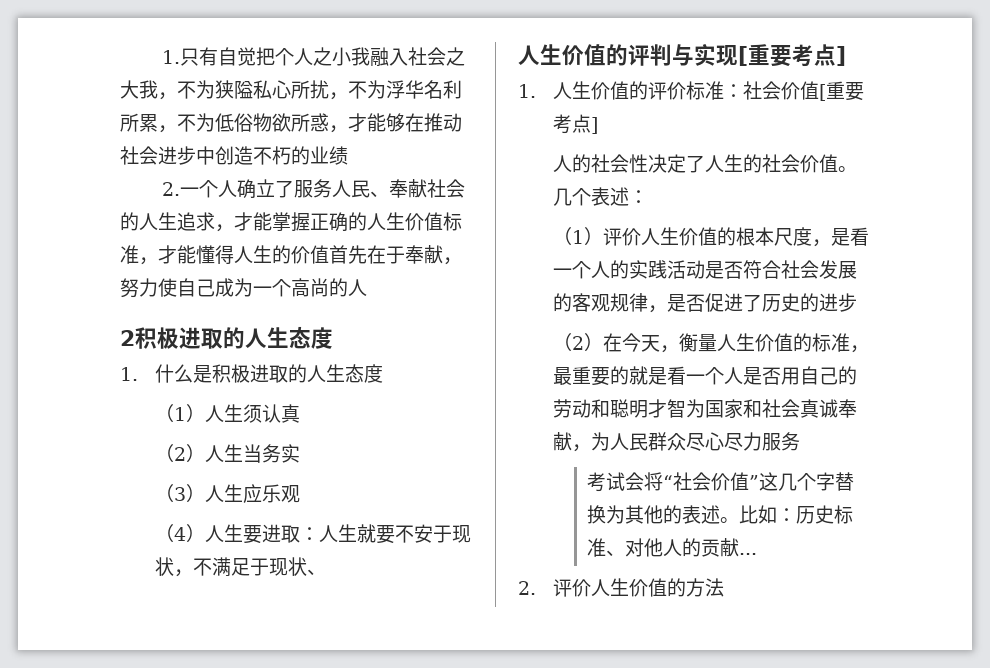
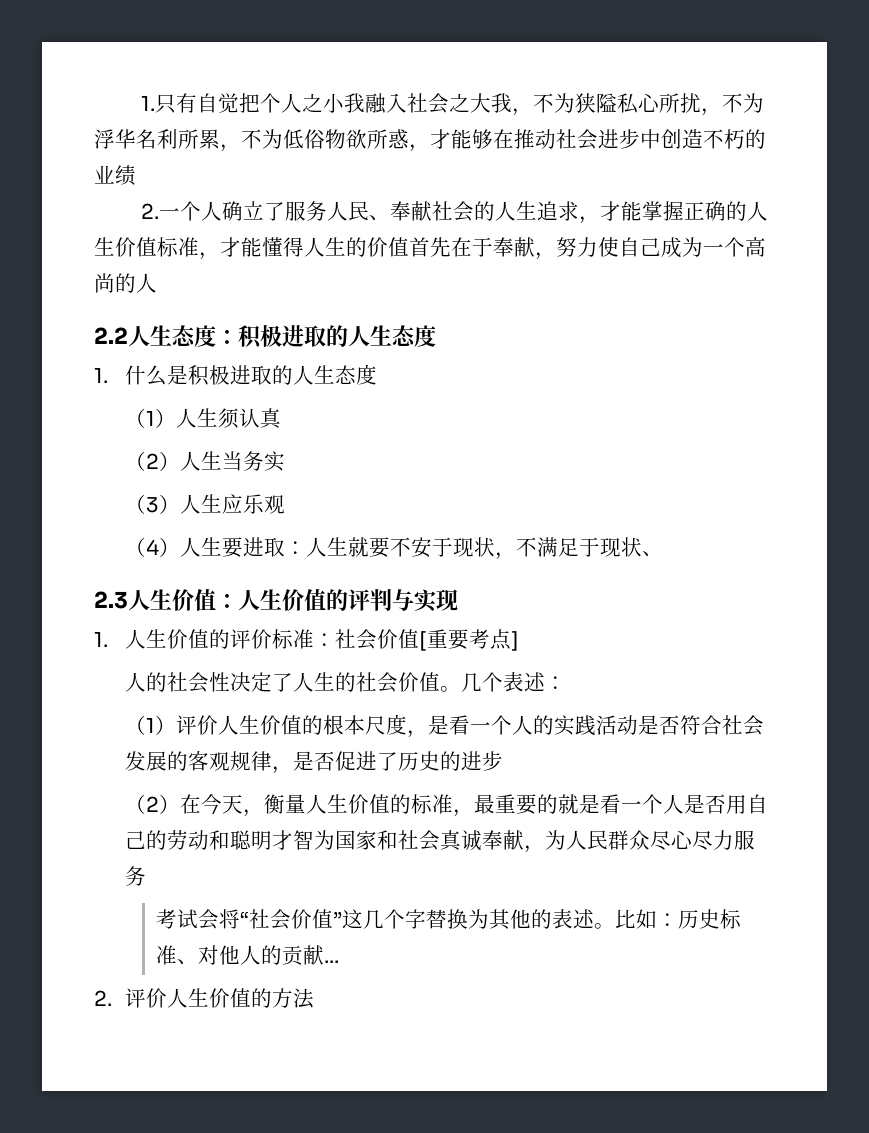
- 2积极进取的人生态度
+ 2.2人生态度：积极进取的人生态度
- 人生价值的评判与实现[重要考点]
+ 2.3人生价值：人生价值的评判与实现

